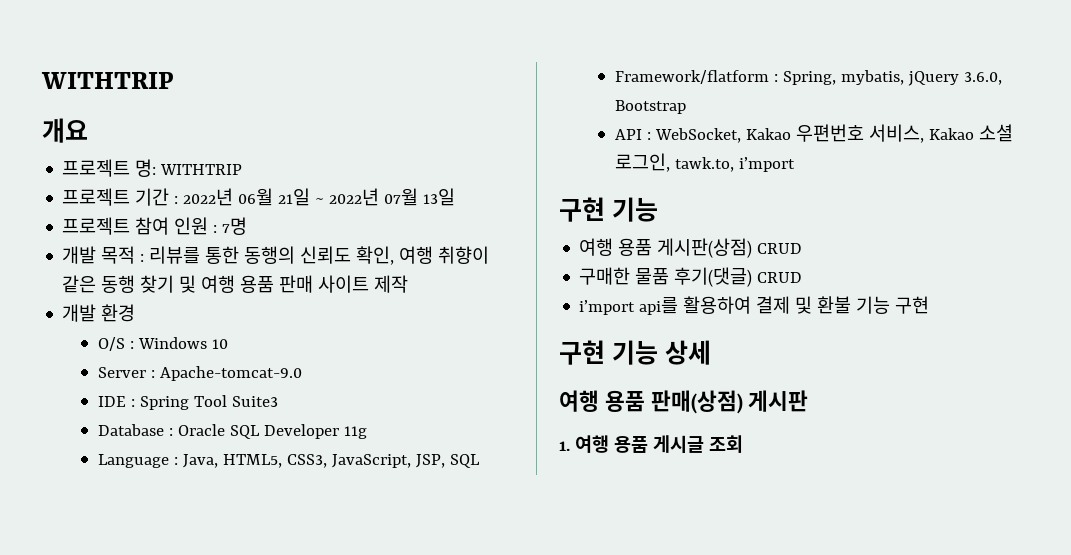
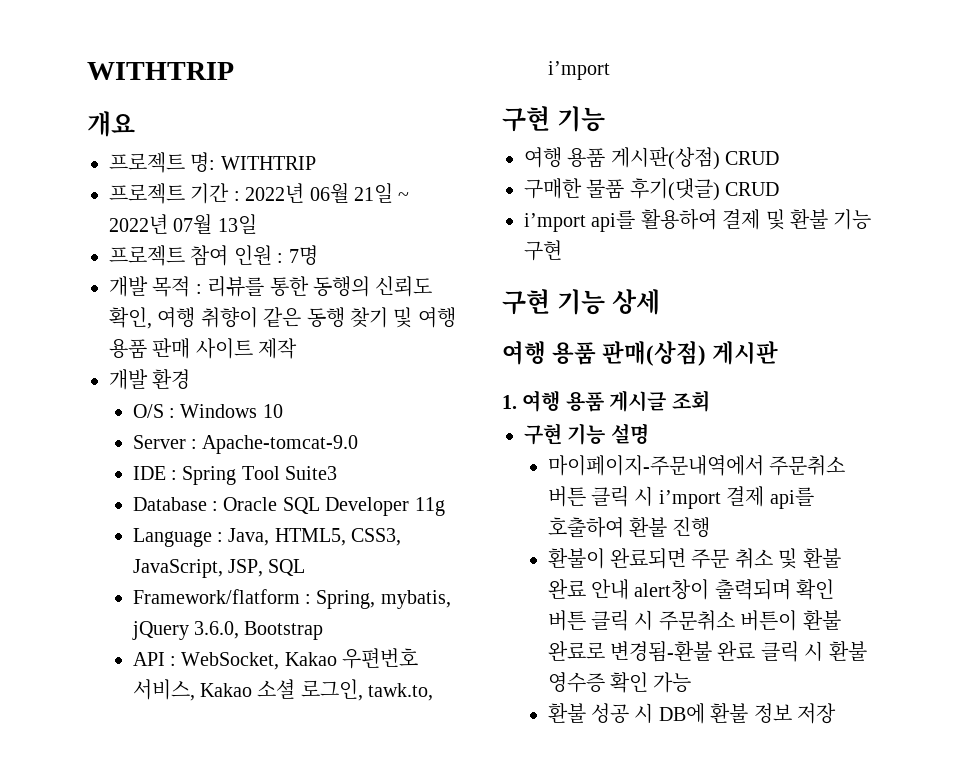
+ 구현 기능 설명
+ 마이페이지-주문내역에서 주문취소 버튼 클릭 시 i’mport 결제 api를 호출하여 환불 진행
+ 환불이 완료되면 주문 취소 및 환불 완료 안내 alert창이 출력되며 확인 버튼 클릭 시 주문취소 버튼이 환불 완료로 변경됨-환불 완료 클릭 시 환불 영수증 확인 가능
+ 환불 성공 시 DB에 환불 정보 저장

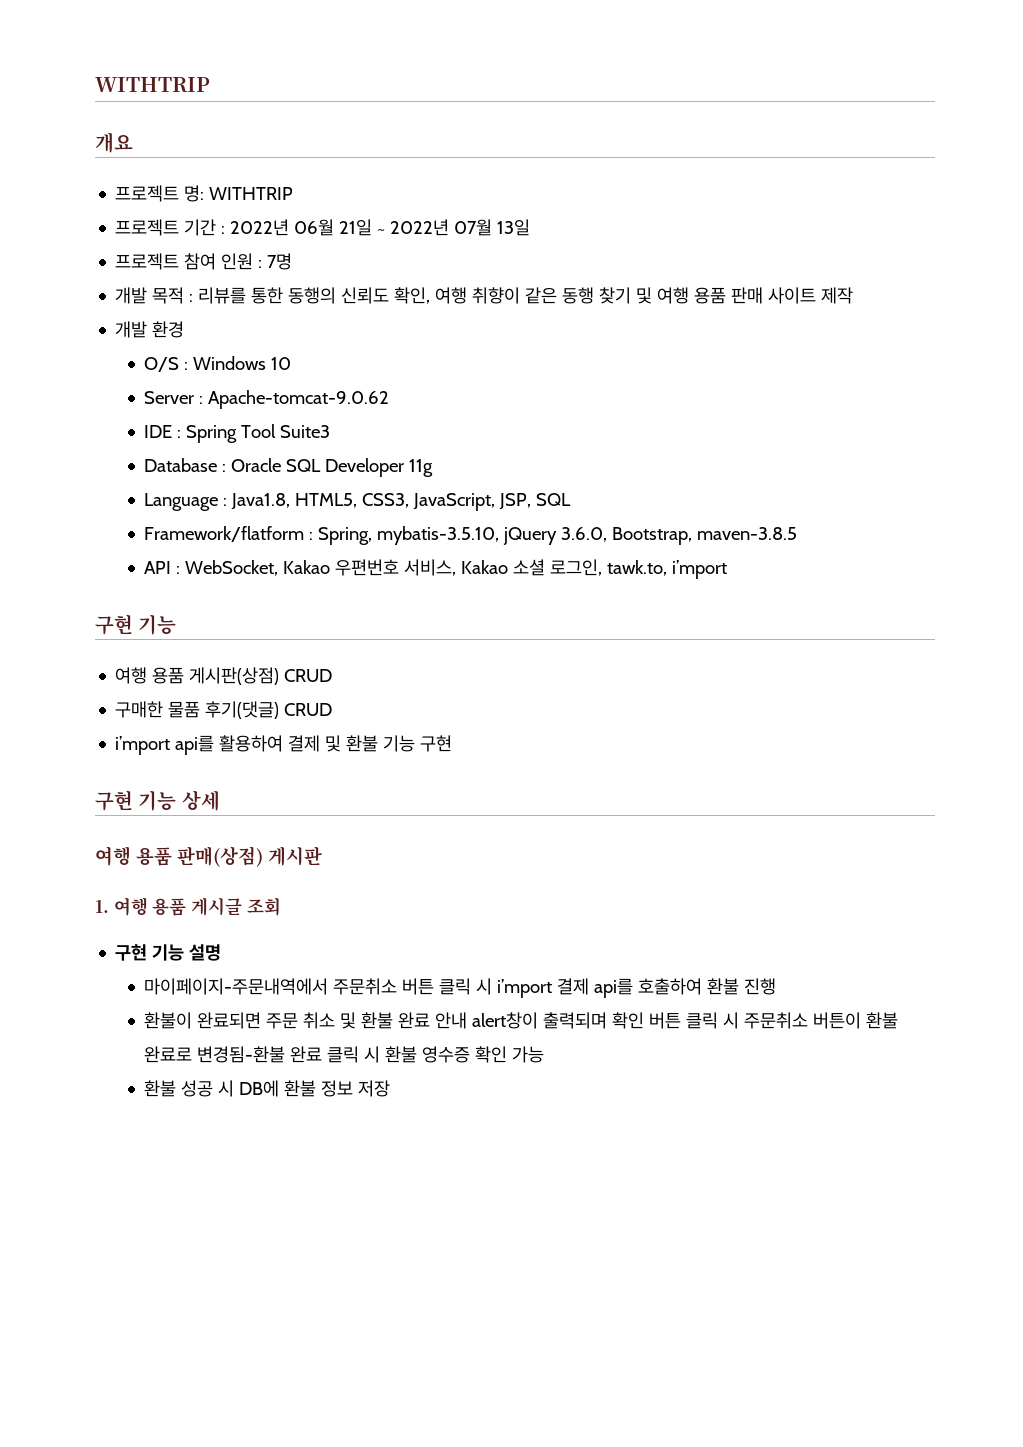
- Server : Apache-tomcat-9.0
+ Server : Apache-tomcat-9.0.62
- Language : Java, HTML5, CSS3, JavaScript, JSP, SQL
+ Language : Java1.8, HTML5, CSS3, JavaScript, JSP, SQL
- Framework/flatform : Spring, mybatis, jQuery 3.6.0, Bootstrap
+ Framework/flatform : Spring, mybatis-3.5.10, jQuery 3.6.0, Bootstrap, maven-3.8.5

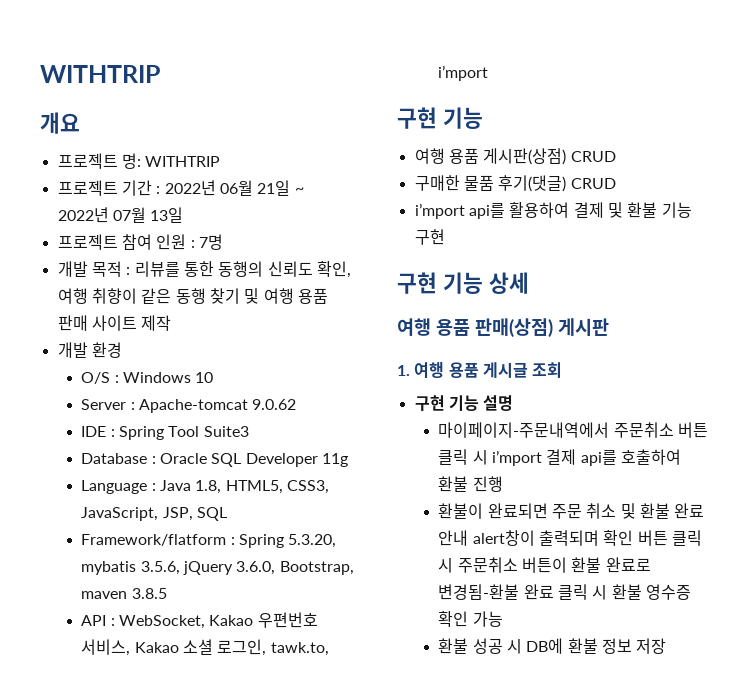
- Server : Apache-tomcat-9.0.62
+ Server : Apache-tomcat 9.0.62
- Language : Java1.8, HTML5, CSS3, JavaScript, JSP, SQL
+ Language : Java 1.8, HTML5, CSS3, JavaScript, JSP, SQL
- Framework/flatform : Spring, mybatis-3.5.10, jQuery 3.6.0, Bootstrap, maven-3.8.5
+ Framework/flatform : Spring 5.3.20, mybatis 3.5.6, jQuery 3.6.0, Bootstrap, maven 3.8.5

